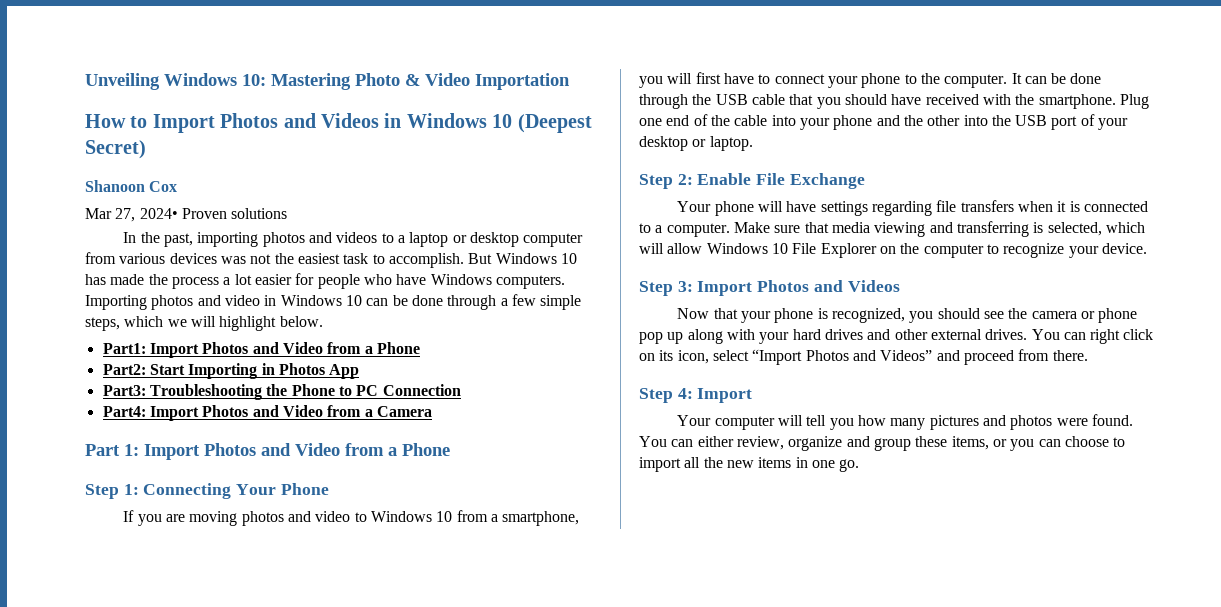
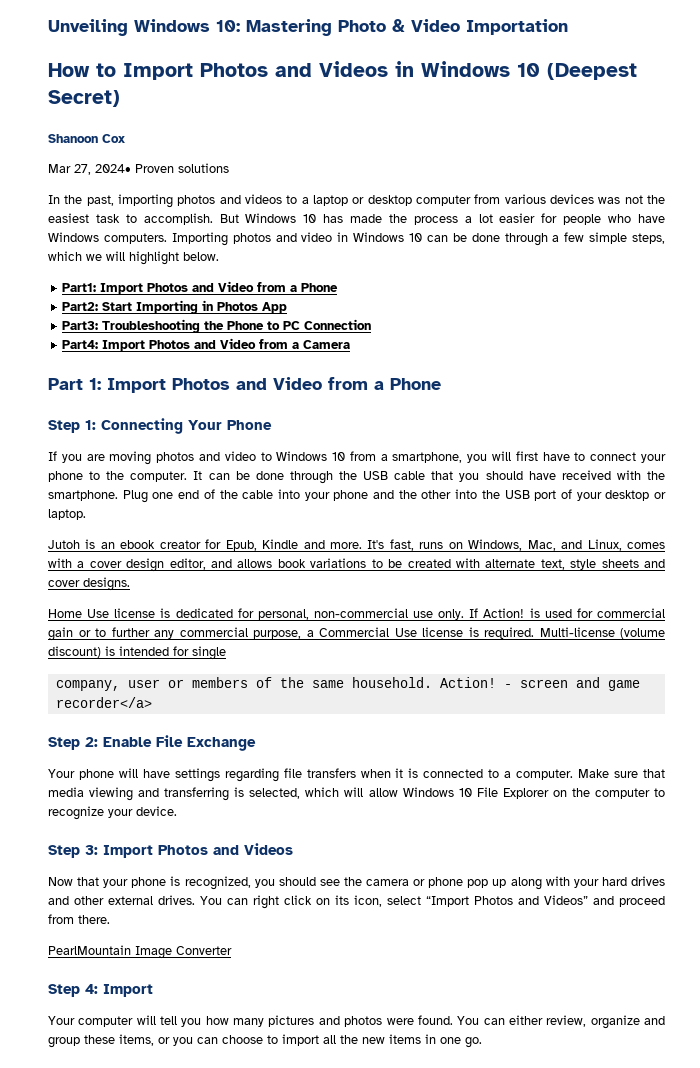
+ Jutoh is an ebook creator for Epub, Kindle and more. It's fast, runs on Windows, Mac, and Linux, comes with a cover design editor, and allows book variations to be created with alternate text, style sheets and cover designs.
+ Home Use license is dedicated for personal, non-commercial use only. If Action! is used for commercial gain or to further any commercial purpose, a Commercial Use license is required. Multi-license (volume discount) is intended for single
+ company, user or members of the same household. Action! - screen and game recorder</a>
+ PearlMountain Image Converter

